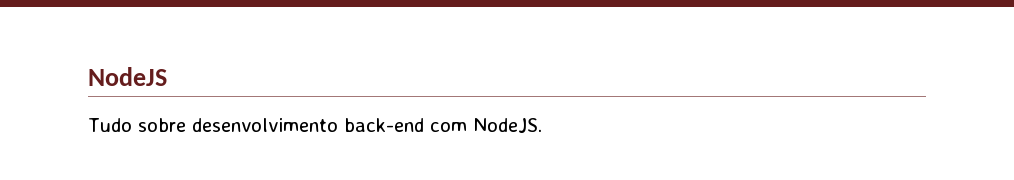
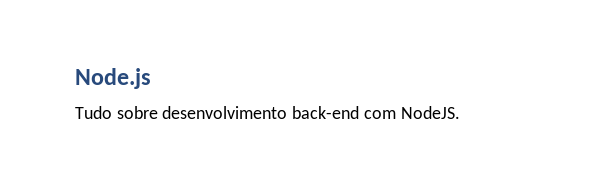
- NodeJS
+ Node.js

